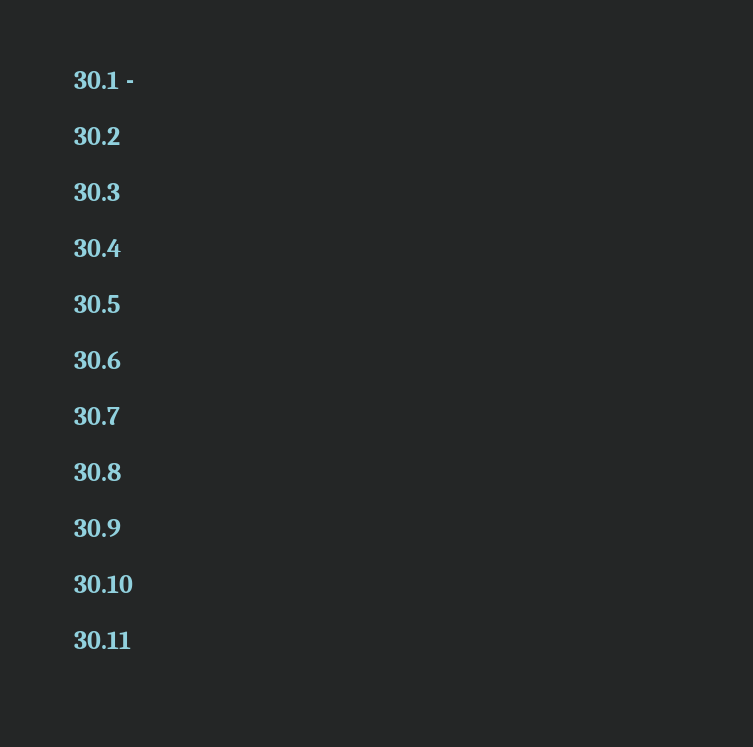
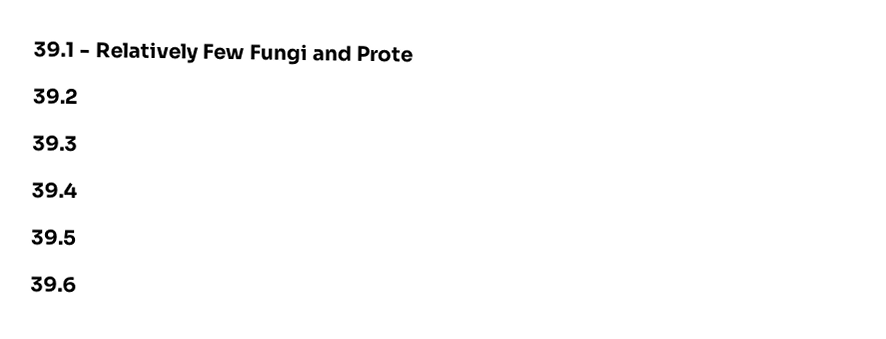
- 30.1 -
- 30.2
- 30.3
- 30.4
- 30.5
- 30.6
- 30.7
- 30.8
- 30.9
- 30.10
- 30.11
+ 39.1 - Relatively Few Fungi and Prote
+ 39.2
+ 39.3
+ 39.4
+ 39.5
+ 39.6

